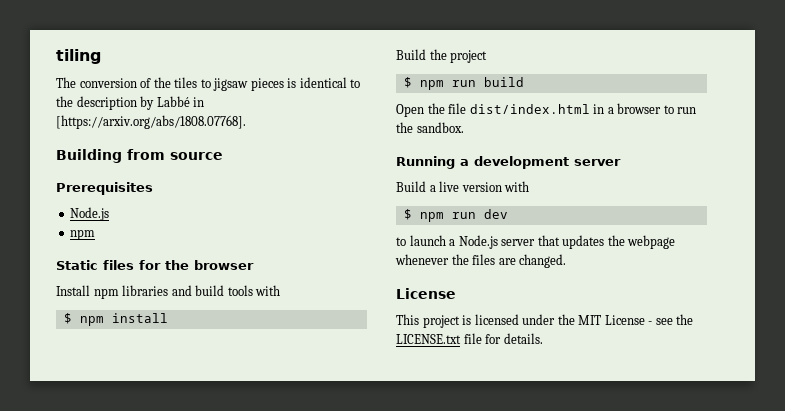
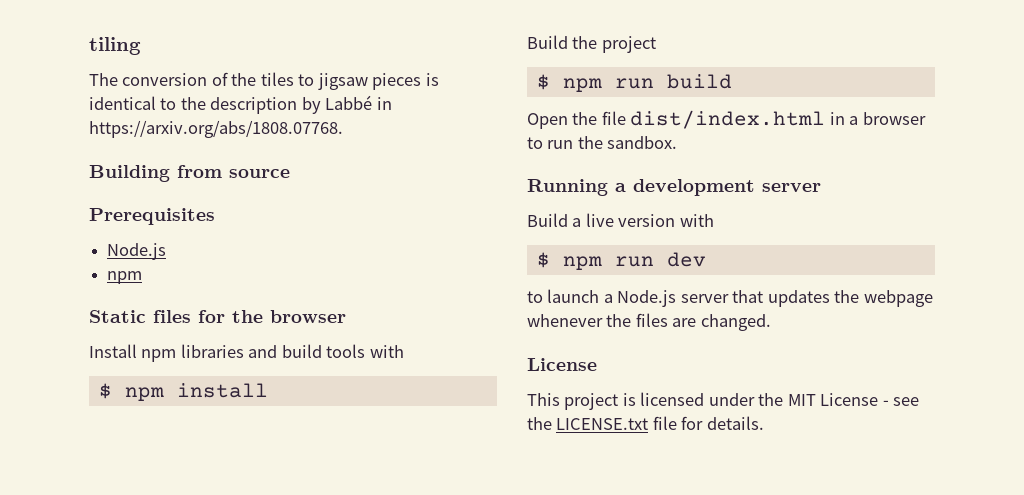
- The conversion of the tiles to jigsaw pieces is identical to the description by Labbé in [https://arxiv.org/abs/1808.07768].
+ The conversion of the tiles to jigsaw pieces is identical to the description by Labbé in https://arxiv.org/abs/1808.07768.

